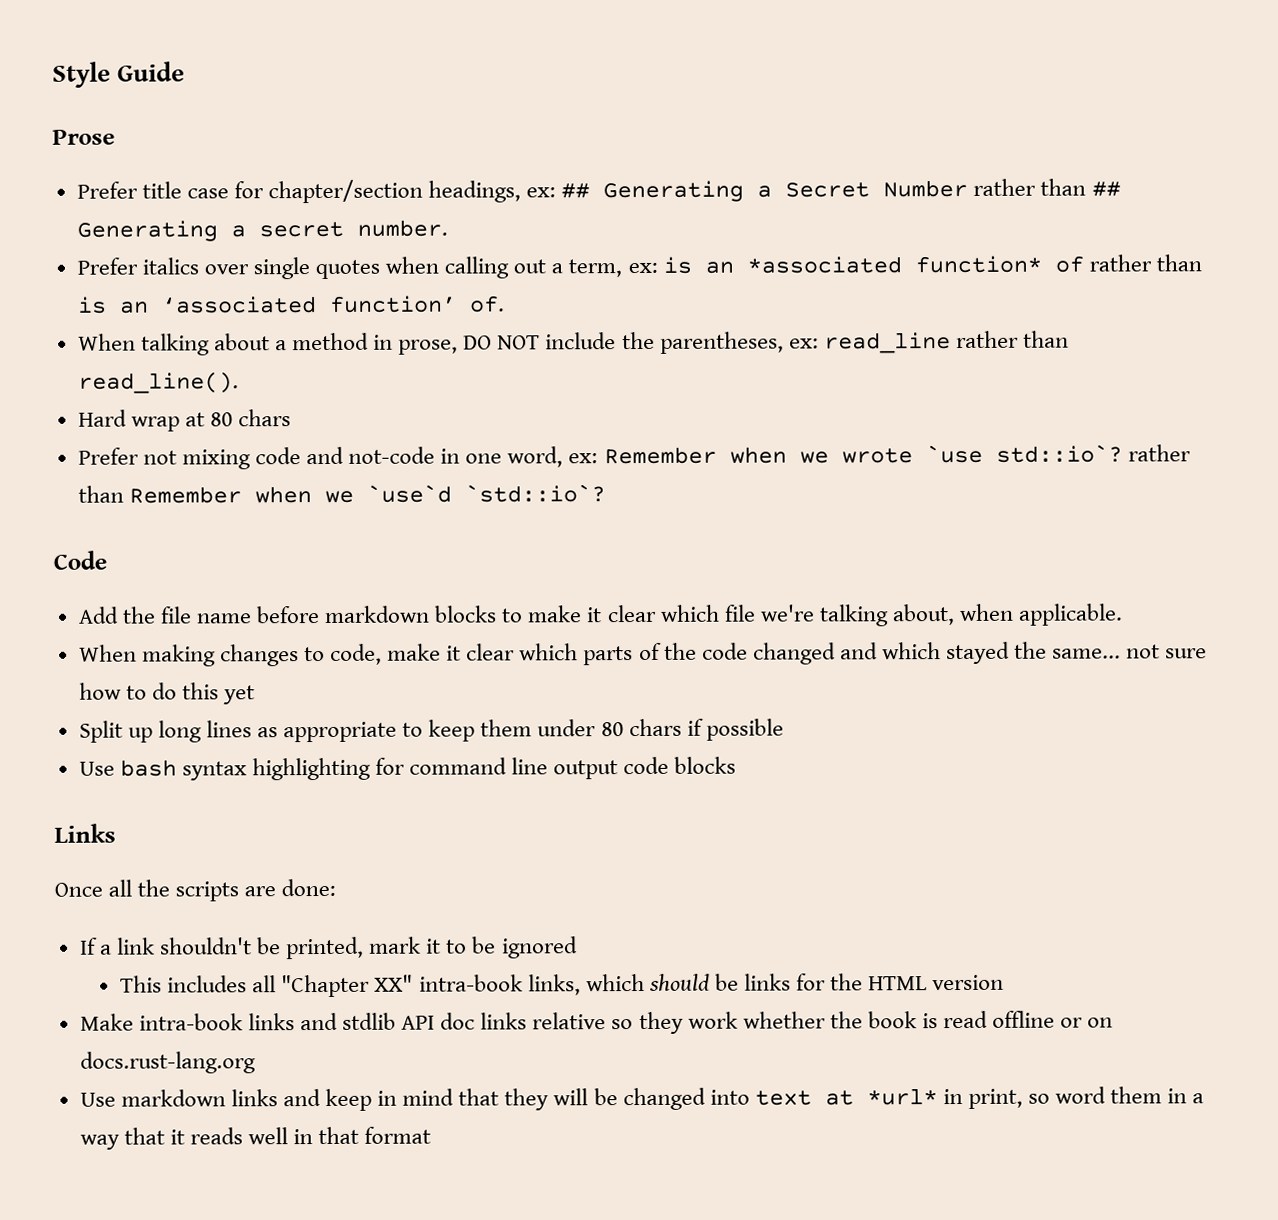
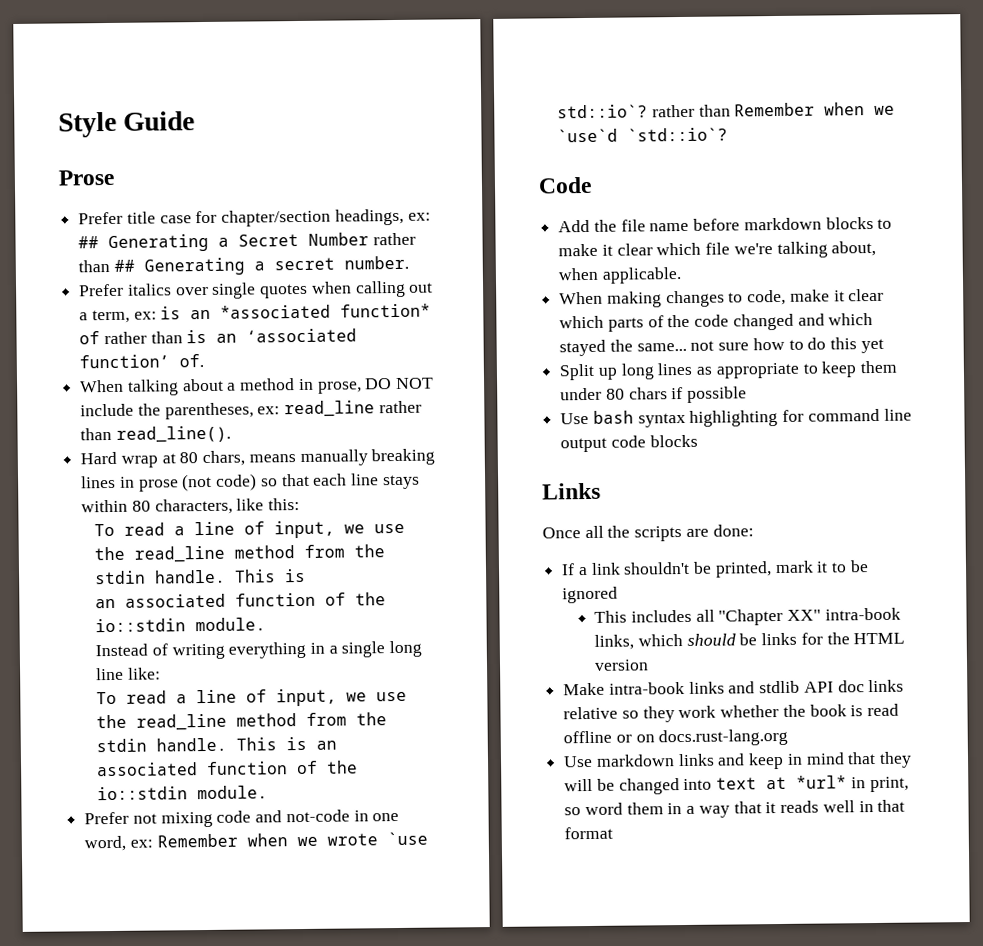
- Hard wrap at 80 chars
+ Hard wrap at 80 chars, means manually breaking lines in prose (not code) so that each line stays within 80 characters, like this:
+ To read a line of input, we use the read_line method from the stdin handle. This is
+ an associated function of the io::stdin module.
+ Instead of writing everything in a single long line like:
+ To read a line of input, we use the read_line method from the stdin handle. This is an associated function of the io::stdin module.

